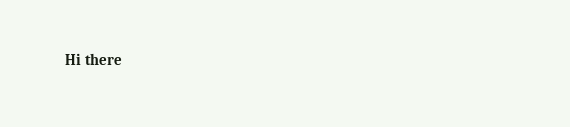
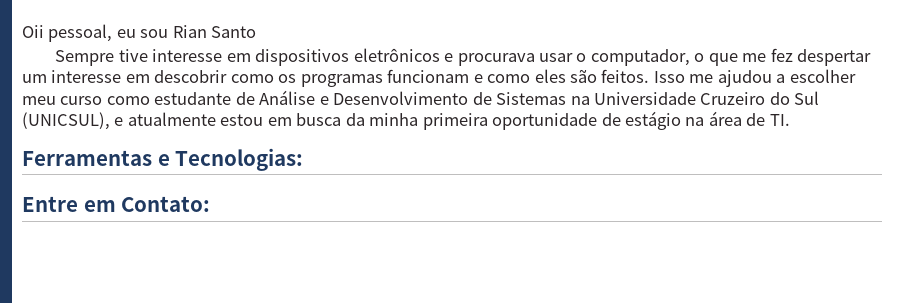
- Hi there
+ Oii pessoal, eu sou Rian Santo
+ Sempre tive interesse em dispositivos eletrônicos e procurava usar o computador, o que me fez despertar um interesse em descobrir como os programas funcionam e como eles são feitos. Isso me ajudou a escolher meu curso como estudante de Análise e Desenvolvimento de Sistemas na Universidade Cruzeiro do Sul (UNICSUL), e atualmente estou em busca da minha primeira oportunidade de estágio na área de TI.
+ Ferramentas e Tecnologias:
+ Entre em Contato:

